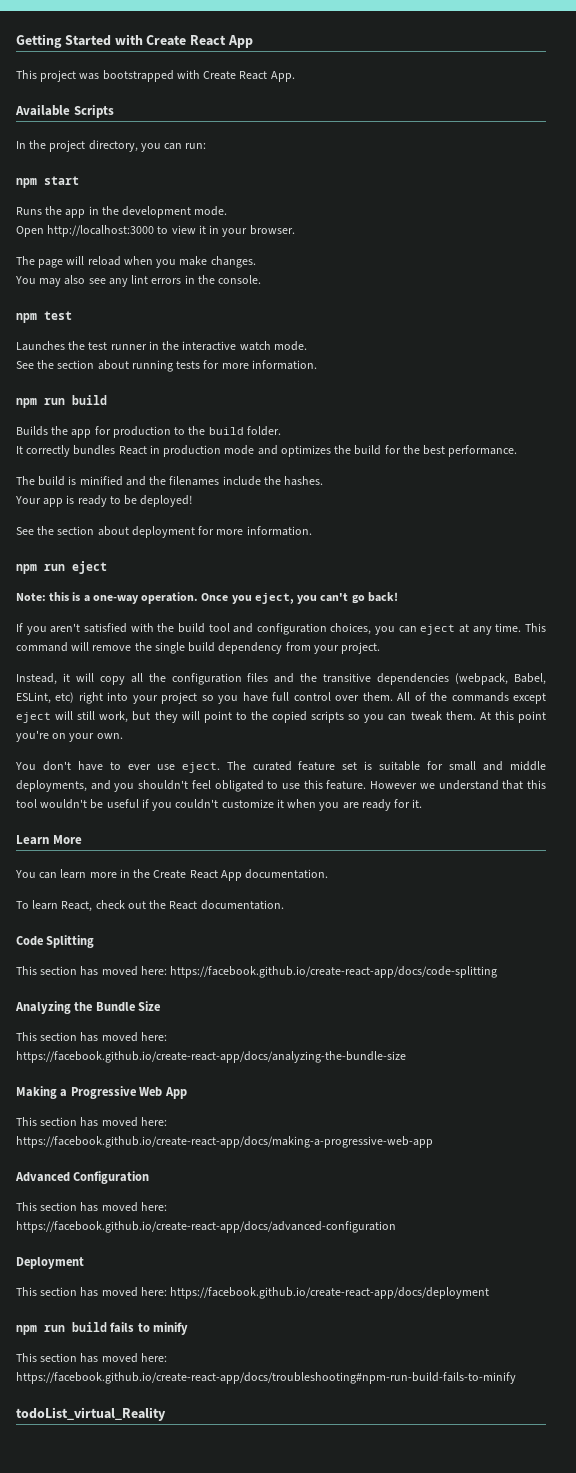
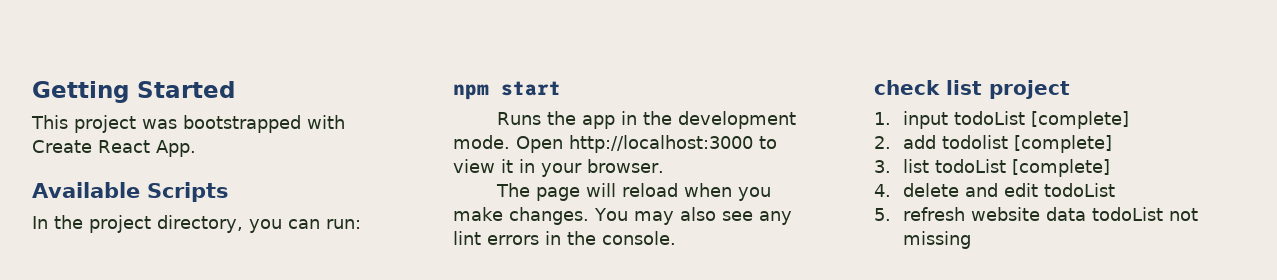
- Getting Started with Create React App
+ Getting Started
- Runs the app in the development mode.
- Open http://localhost:3000 to view it in your browser.
+ Runs the app in the development mode. Open http://localhost:3000 to view it in your browser.
- The page will reload when you make changes.
- You may also see any lint errors in the console.
+ The page will reload when you make changes. You may also see any lint errors in the console.
- npm test
- Launches the test runner in the interactive watch mode.
- See the section about running tests for more information.
- npm run build
- Builds the app for production to the build folder.
- It correctly bundles React in production mode and optimizes the build for the best performance.
- The build is minified and the filenames include the hashes.
- Your app is ready to be deployed!
- See the section about deployment for more information.
- npm run eject
- Note: this is a one-way operation. Once you eject, you can't go back!
- If you aren't satisfied with the build tool and configuration choices, you can eject at any time. This command will remove the single build dependency from your project.
- Instead, it will copy all the configuration files and the transitive dependencies (webpack, Babel, ESLint, etc) right into your project so you have full control over them. All of the commands except eject will still work, but they will point to the copied scripts so you can tweak them. At this point you're on your own.
- You don't have to ever use eject. The curated feature set is suitable for small and middle deployments, and you shouldn't feel obligated to use this feature. However we understand that this tool wouldn't be useful if you couldn't customize it when you are ready for it.
- Learn More
- You can learn more in the Create React App documentation.
- To learn React, check out the React documentation.
- Code Splitting
- This section has moved here: https://facebook.github.io/create-react-app/docs/code-splitting
- Analyzing the Bundle Size
- This section has moved here: https://facebook.github.io/create-react-app/docs/analyzing-the-bundle-size
- Making a Progressive Web App
- This section has moved here: https://facebook.github.io/create-react-app/docs/making-a-progressive-web-app
- Advanced Configuration
- This section has moved here: https://facebook.github.io/create-react-app/docs/advanced-configuration
- Deployment
- This section has moved here: https://facebook.github.io/create-react-app/docs/deployment
- npm run build fails to minify
- This section has moved here: https://facebook.github.io/create-react-app/docs/troubleshooting#npm-run-build-fails-to-minify
- todoList_virtual_Reality
+ check list project
+ 1. input todoList [complete]
+ 2. add todolist [complete]
+ 3. list todoList [complete]
+ 4. delete and edit todoList
+ 5. refresh website data todoList not missing

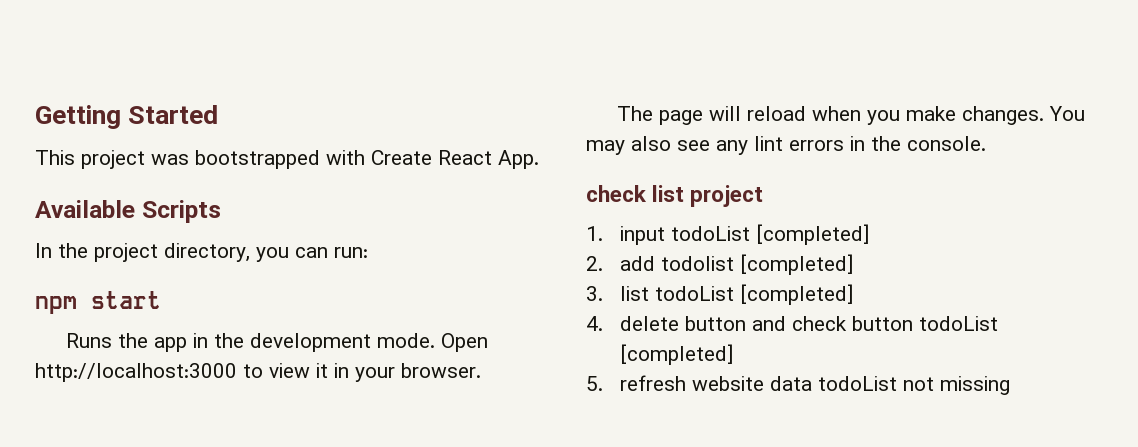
- 1. input todoList [complete]
+ 1. input todoList [completed]
- 2. add todolist [complete]
+ 2. add todolist [completed]
- 3. list todoList [complete]
+ 3. list todoList [completed]
- 4. delete and edit todoList
+ 4. delete button and check button todoList [completed]

